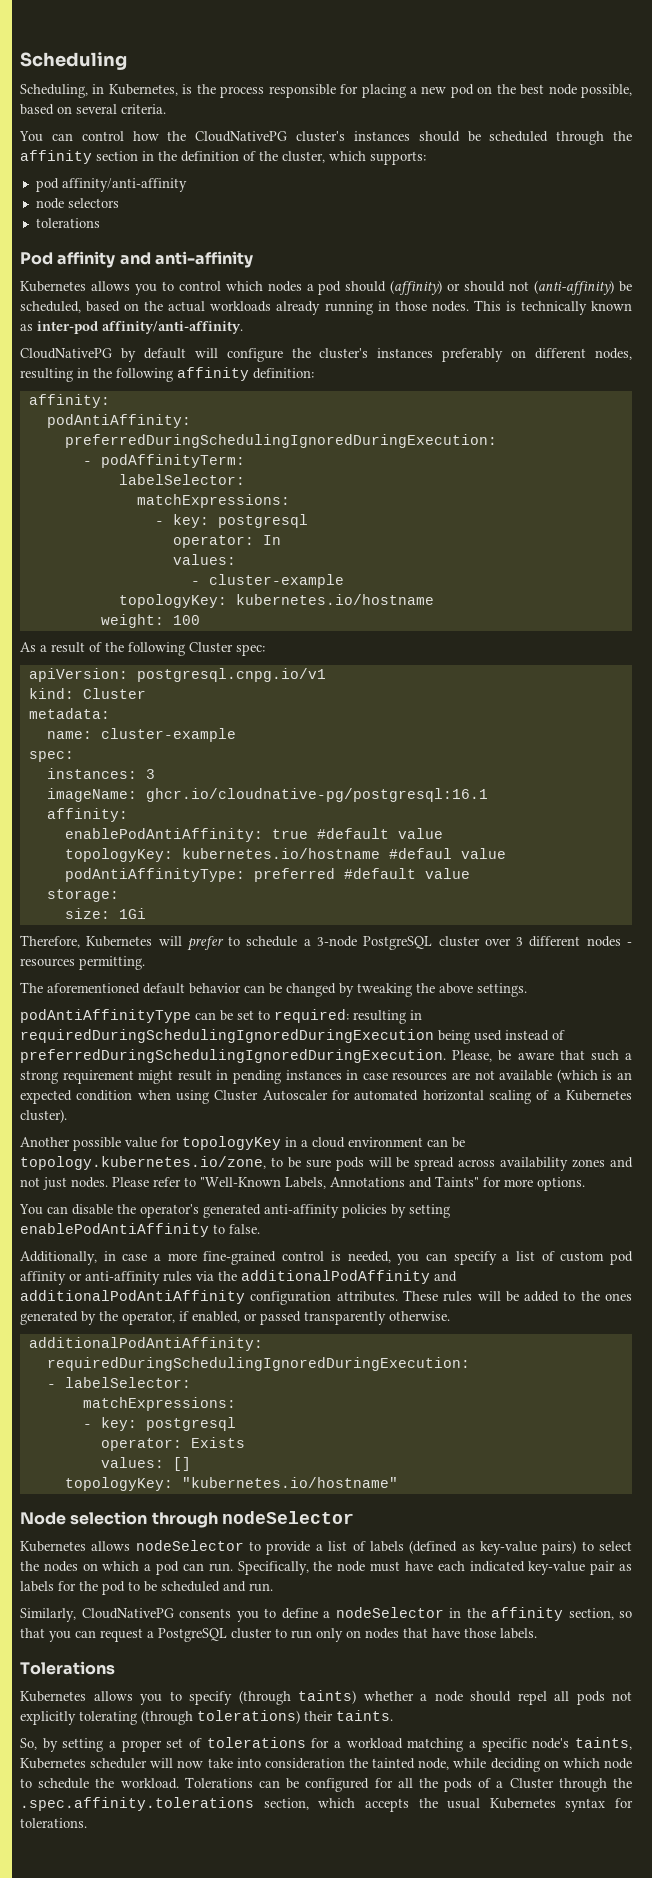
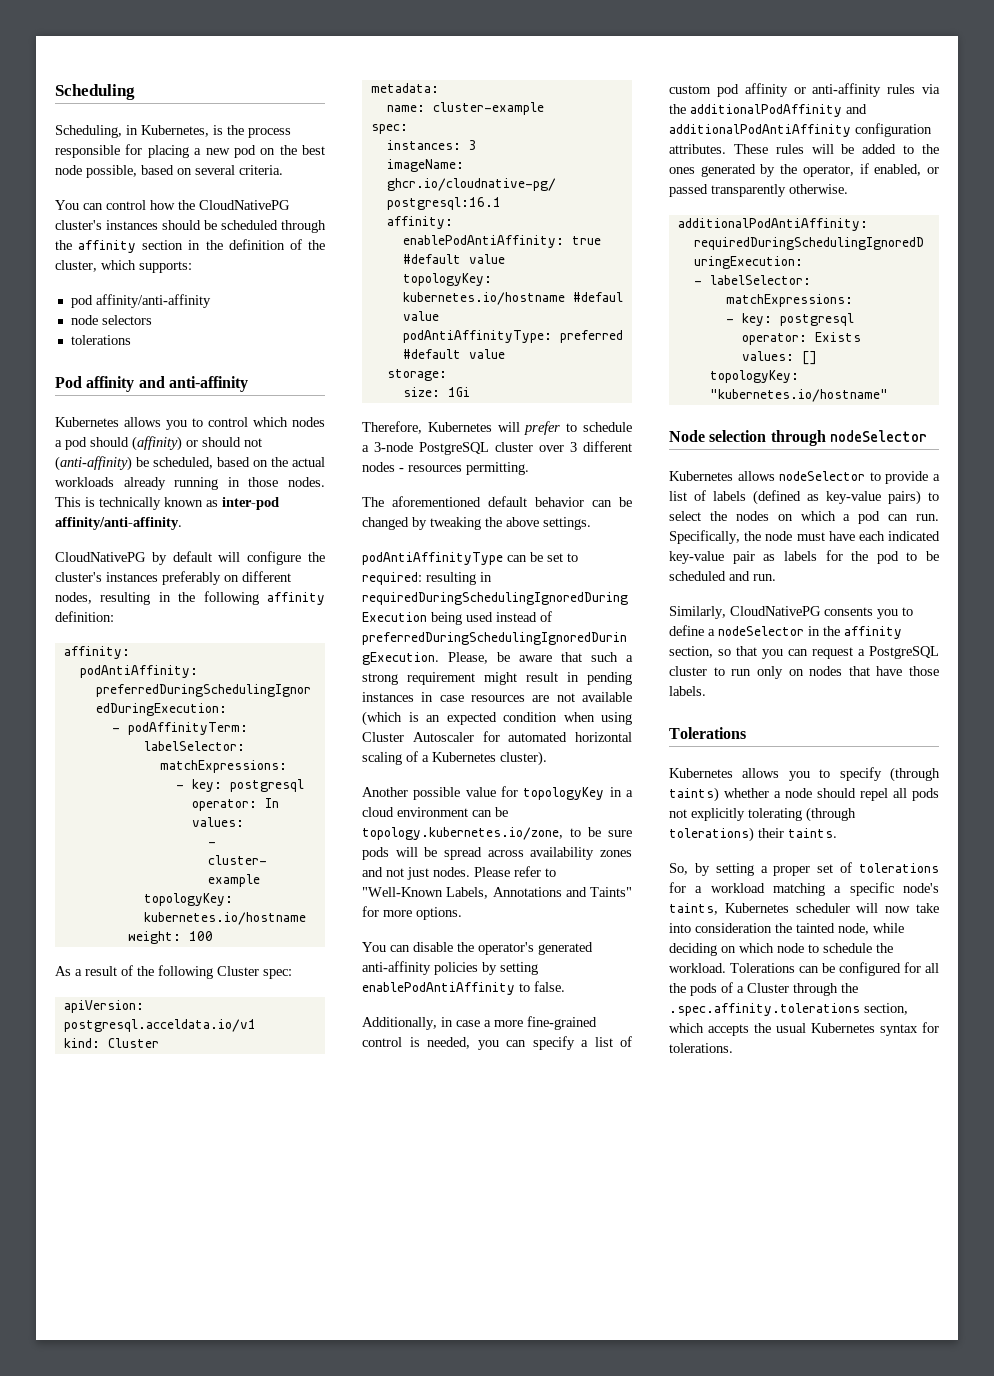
- apiVersion: postgresql.cnpg.io/v1
+ apiVersion: postgresql.acceldata.io/v1

